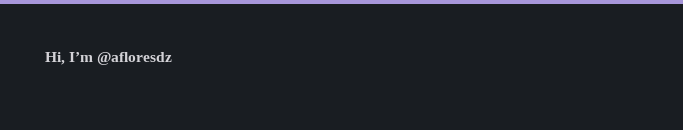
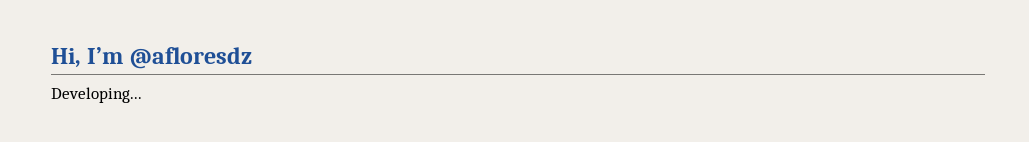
+ Developing...

